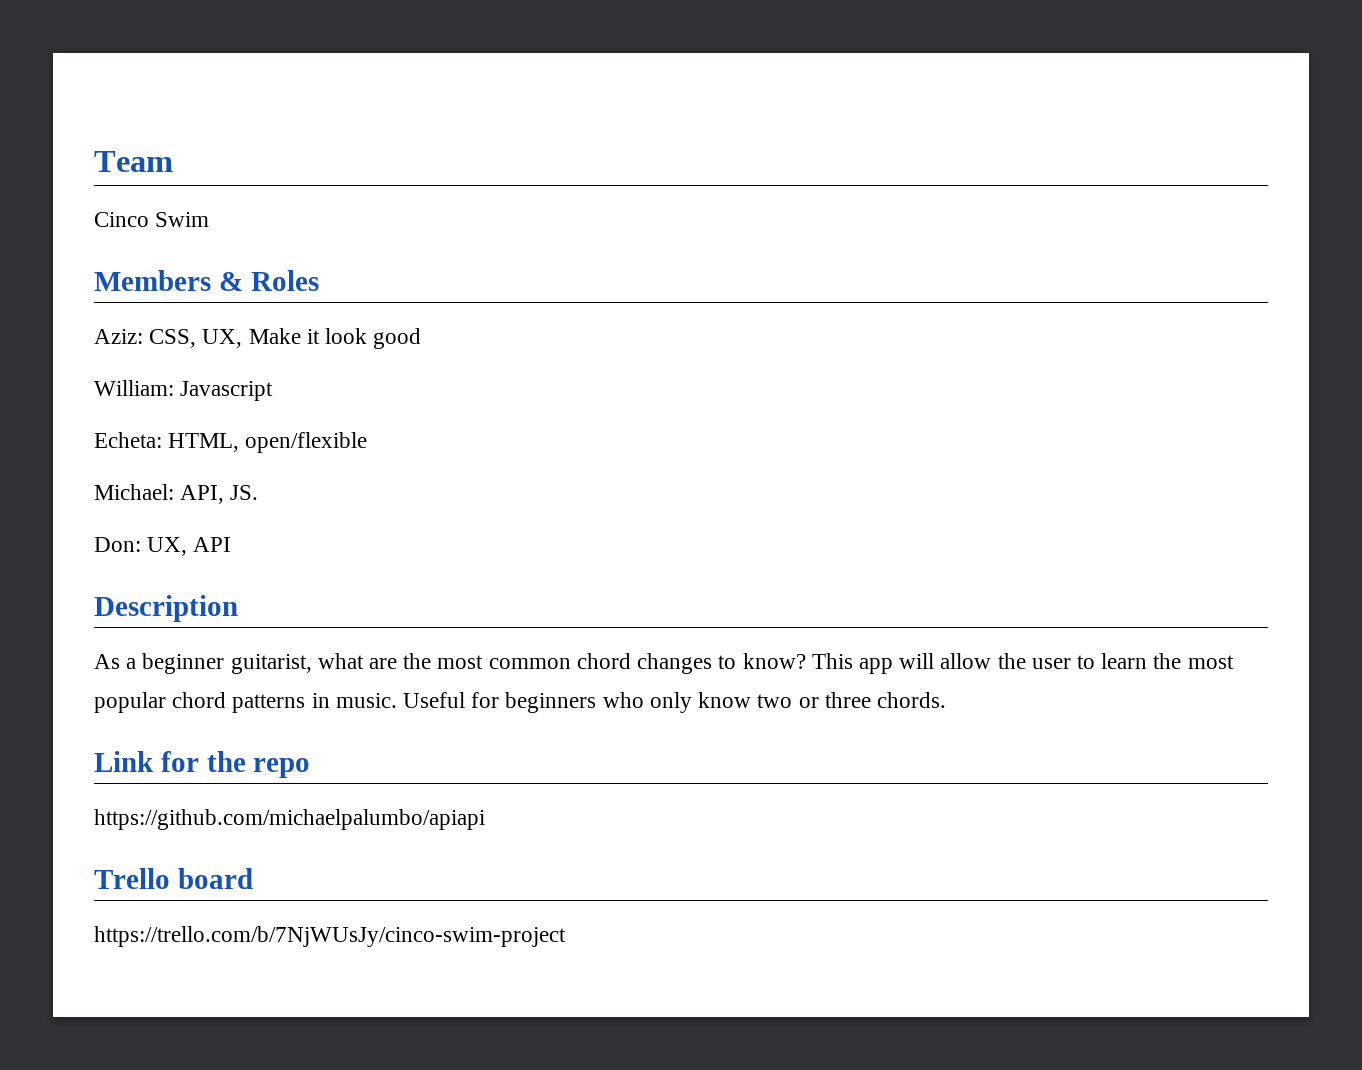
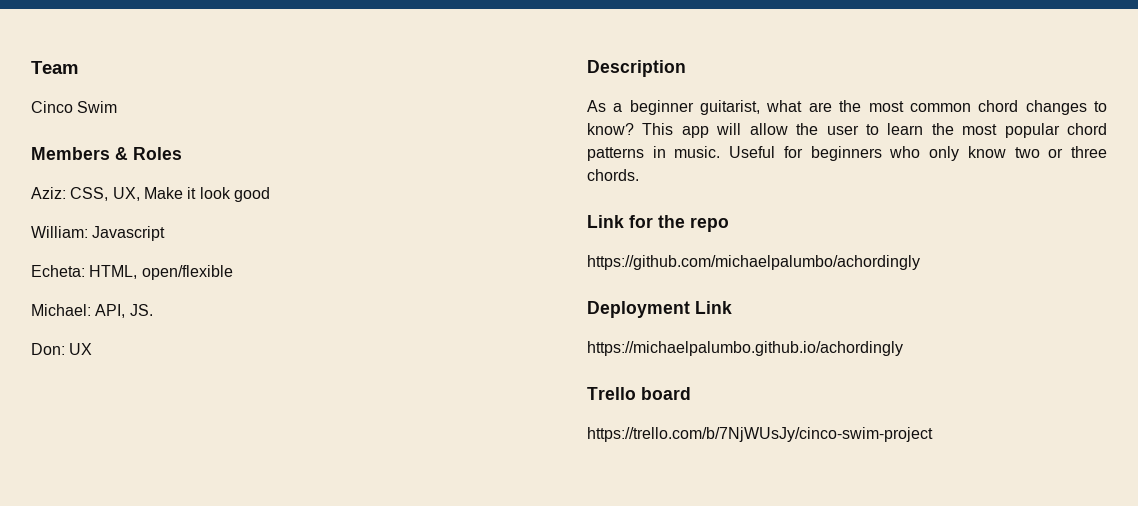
- Don: UX, API
+ Don: UX
- https://github.com/michaelpalumbo/apiapi
+ https://github.com/michaelpalumbo/achordingly
+ Deployment Link
+ https://michaelpalumbo.github.io/achordingly

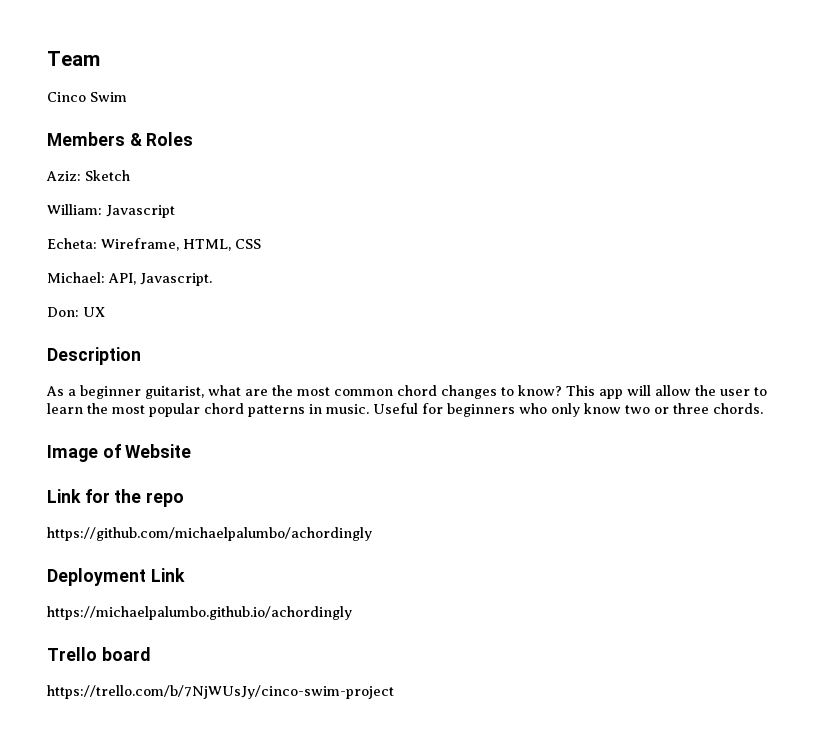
- Aziz: CSS, UX, Make it look good
+ Aziz: Sketch
- Echeta: HTML, open/flexible
+ Echeta: Wireframe, HTML, CSS
- Michael: API, JS.
+ Michael: API, Javascript.
+ Image of Website

